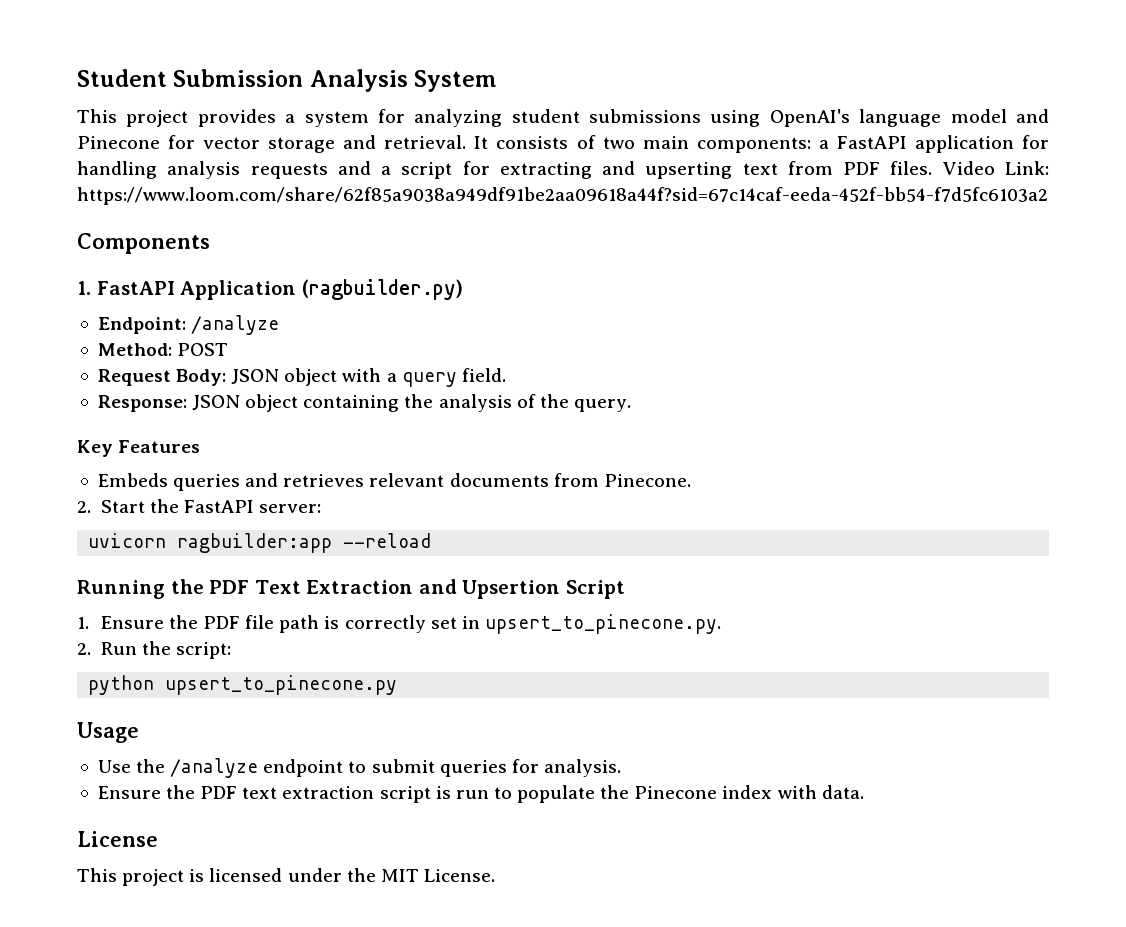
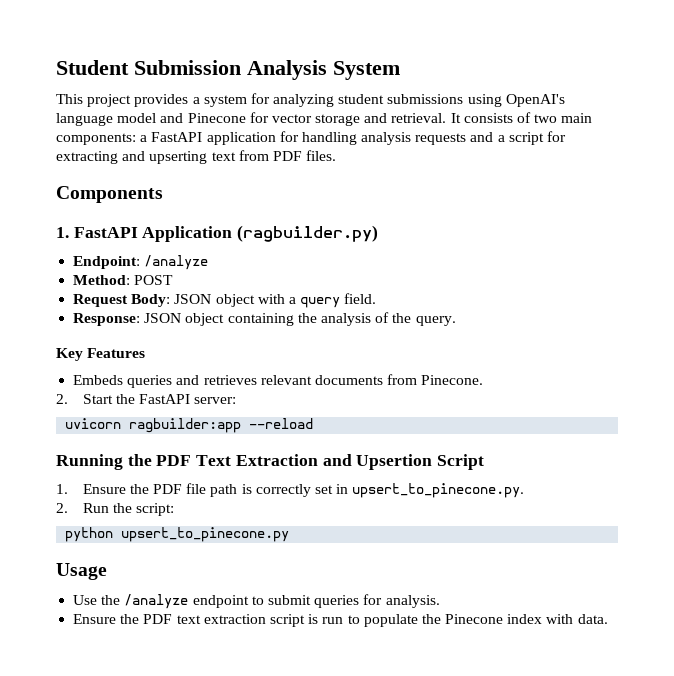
- Video Link: https://www.loom.com/share/62f85a9038a949df91be2aa09618a44f?sid=67c14caf-eeda-452f-bb54-f7d5fc6103a2
- License
- This project is licensed under the MIT License.

